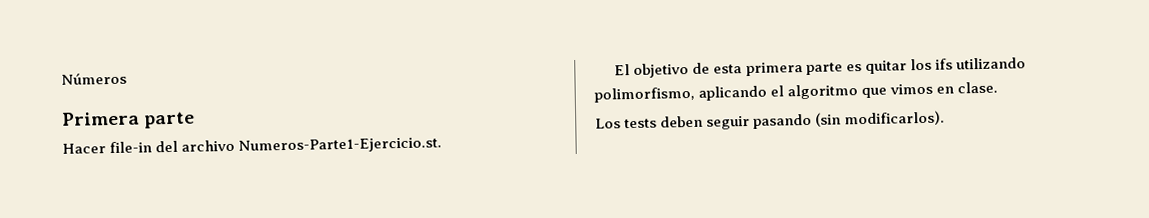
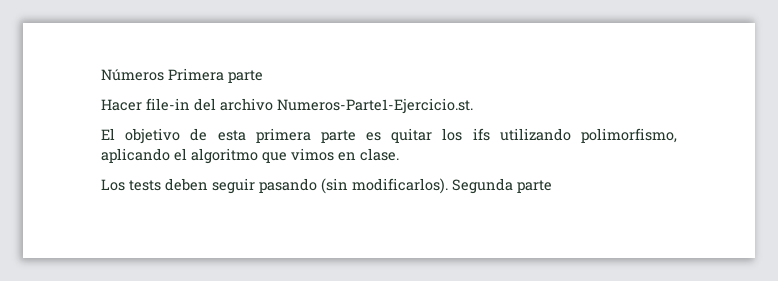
- Números
- Primera parte
+ Números Primera parte
+ Segunda parte

